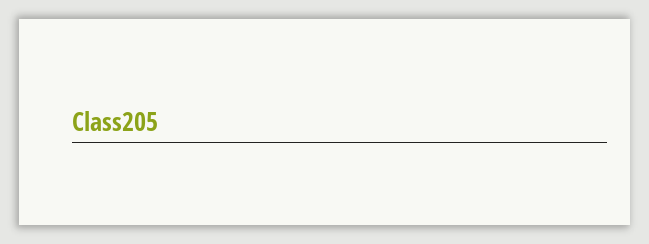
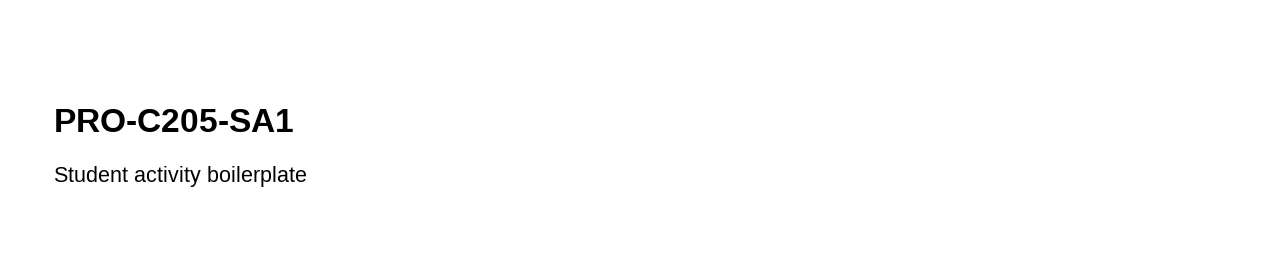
- Class205
+ PRO-C205-SA1
+ Student activity boilerplate

